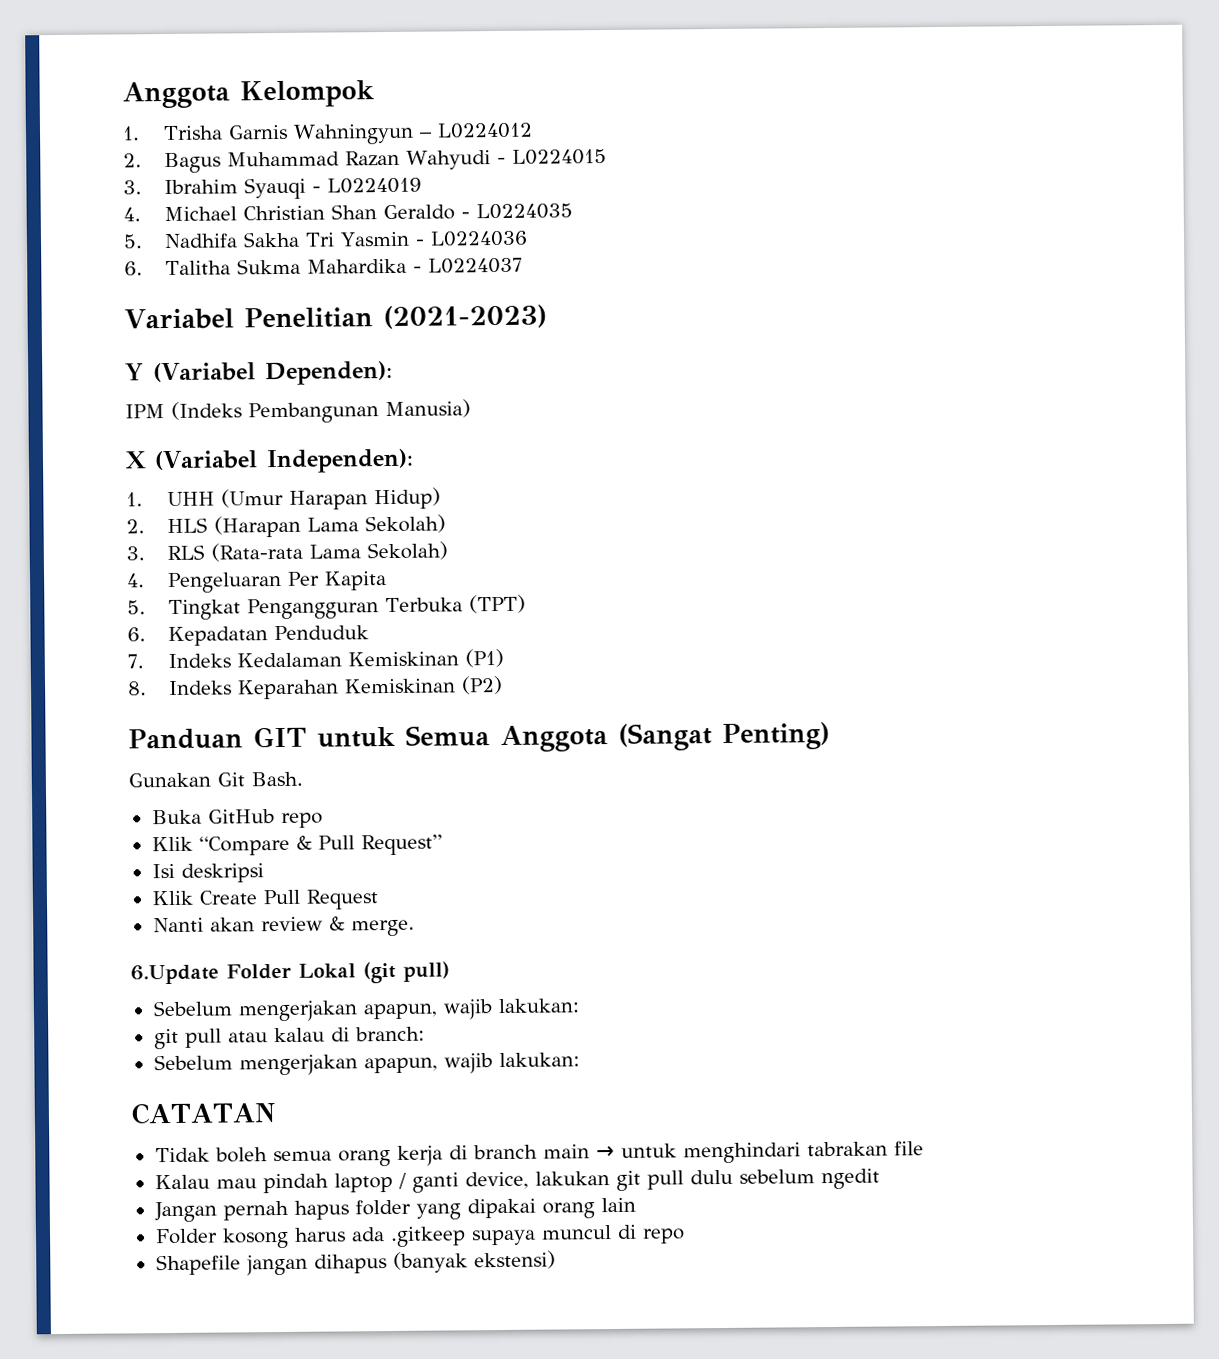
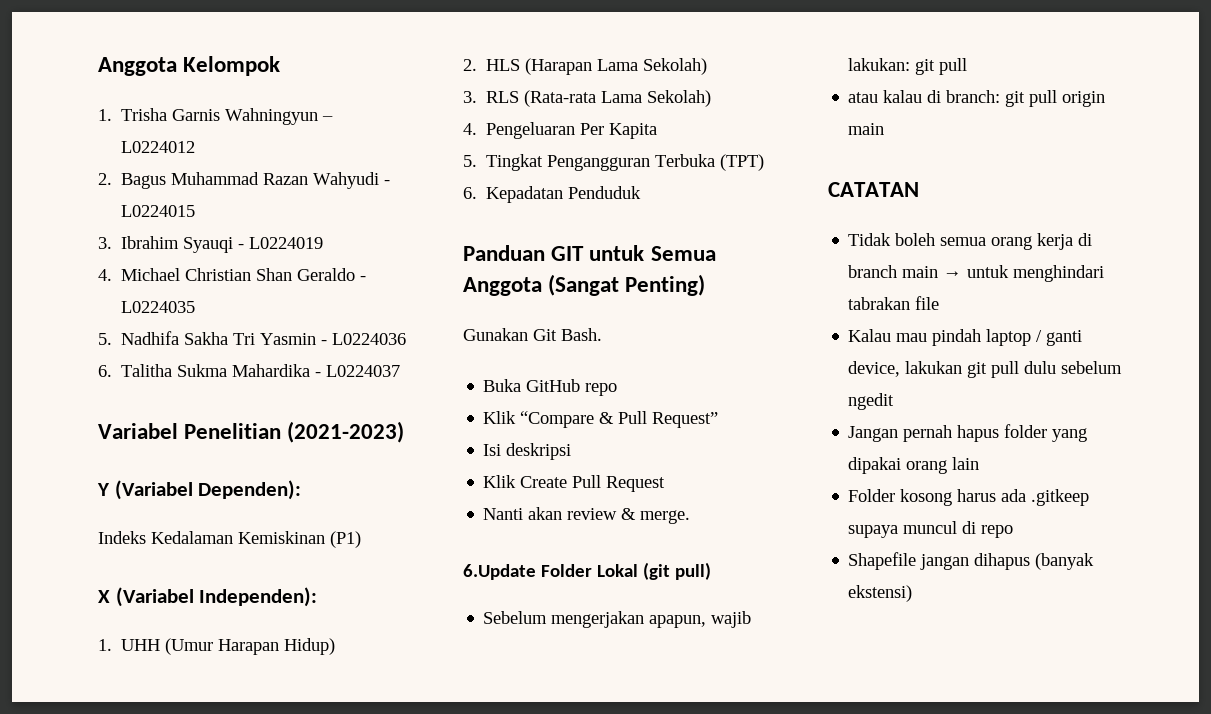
- IPM (Indeks Pembangunan Manusia)
+ Indeks Kedalaman Kemiskinan (P1)
- 7. Indeks Kedalaman Kemiskinan (P1)
- 8. Indeks Keparahan Kemiskinan (P2)
  6.Update Folder Lokal (git pull)
- Sebelum mengerjakan apapun, wajib lakukan:
- git pull atau kalau di branch:
- Sebelum mengerjakan apapun, wajib lakukan:
+ Sebelum mengerjakan apapun, wajib lakukan: git pull
+ atau kalau di branch: git pull origin main

